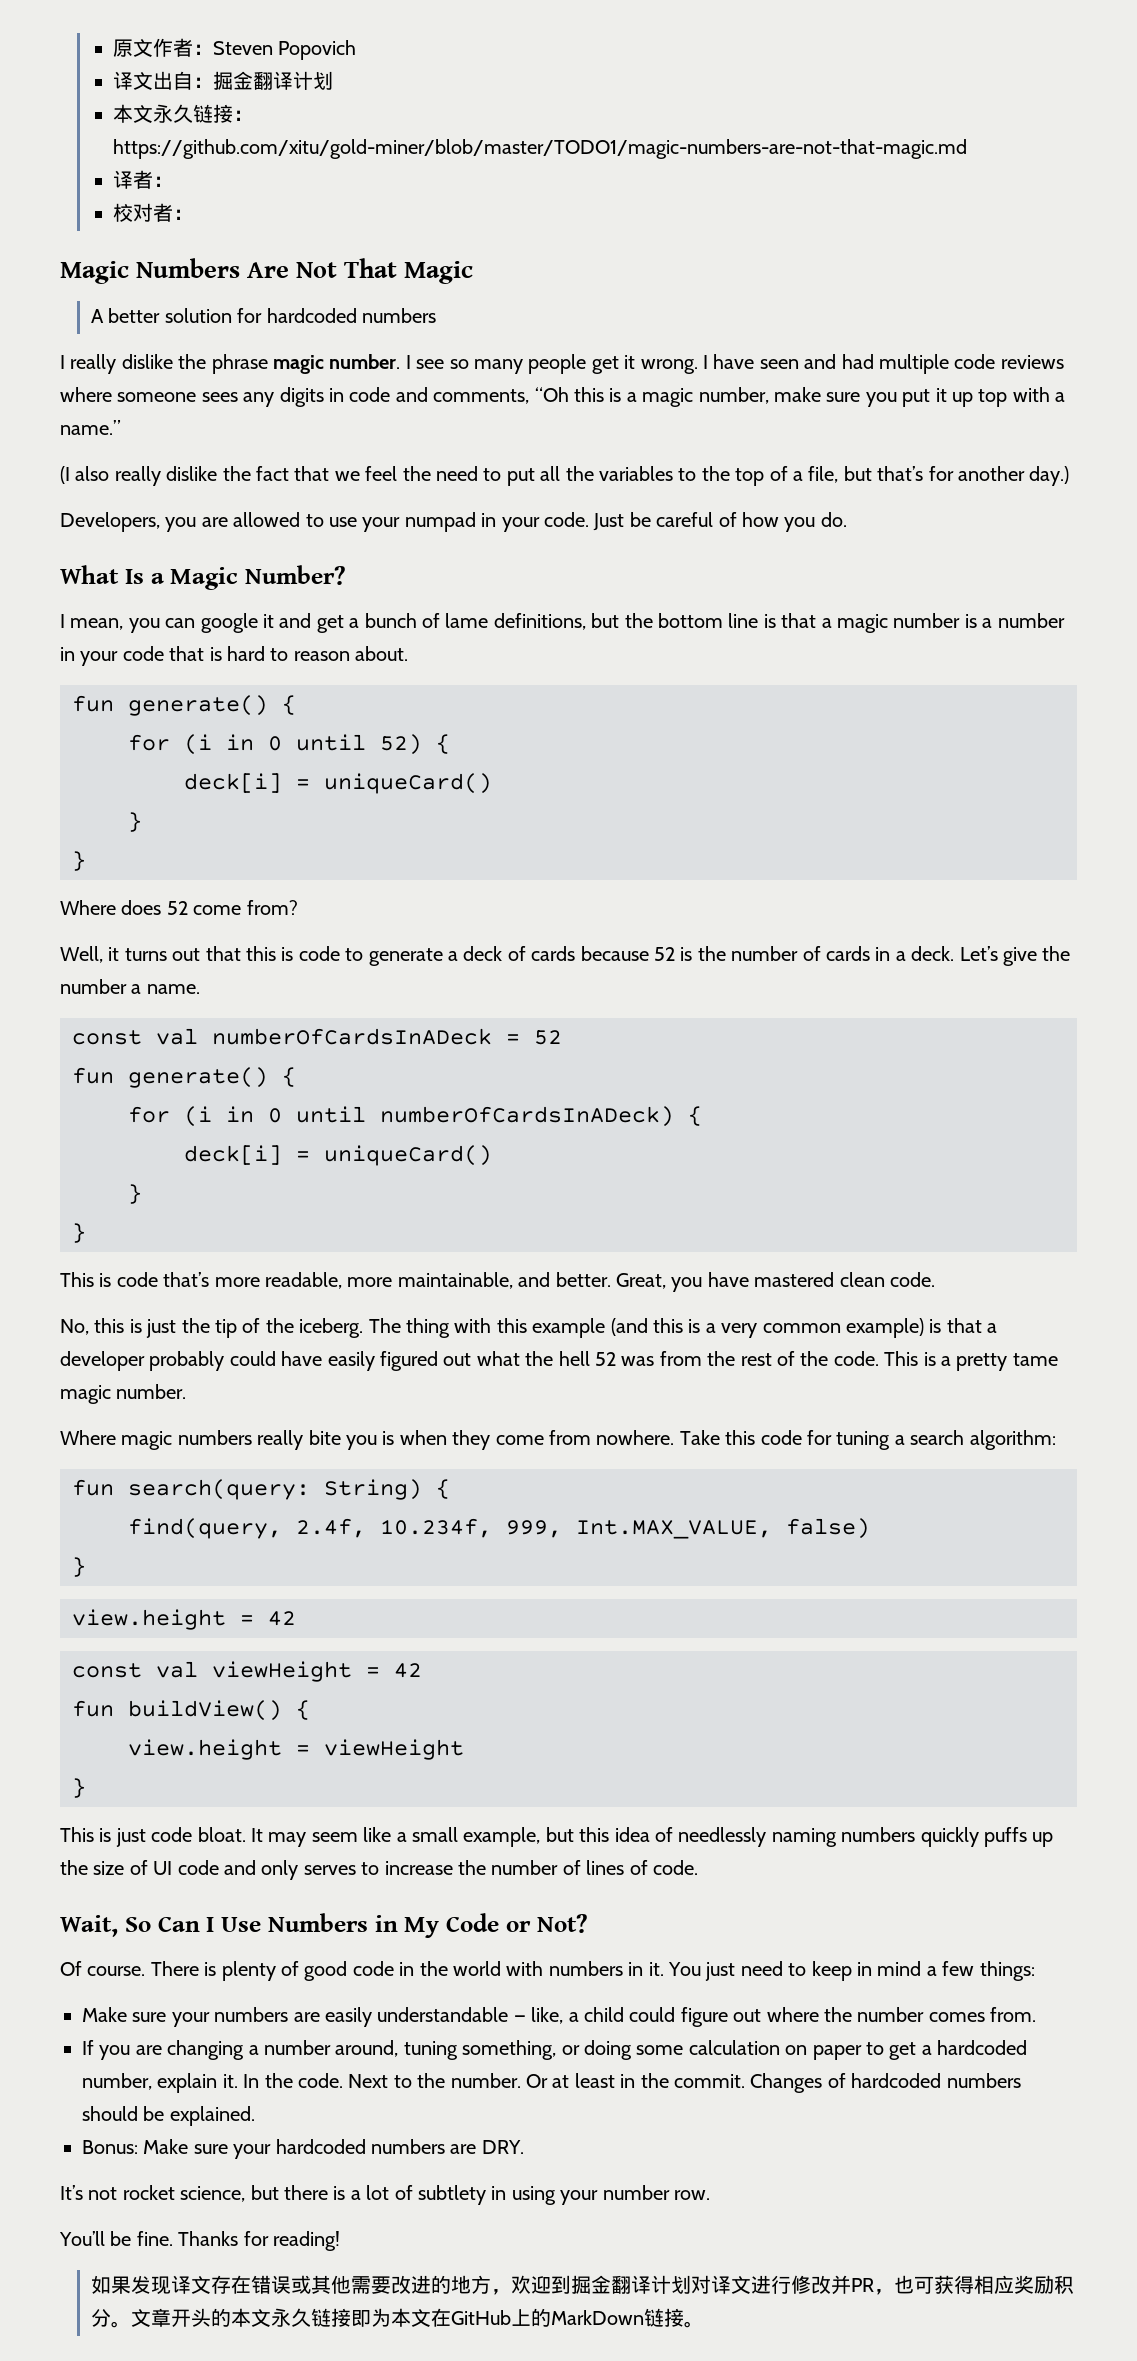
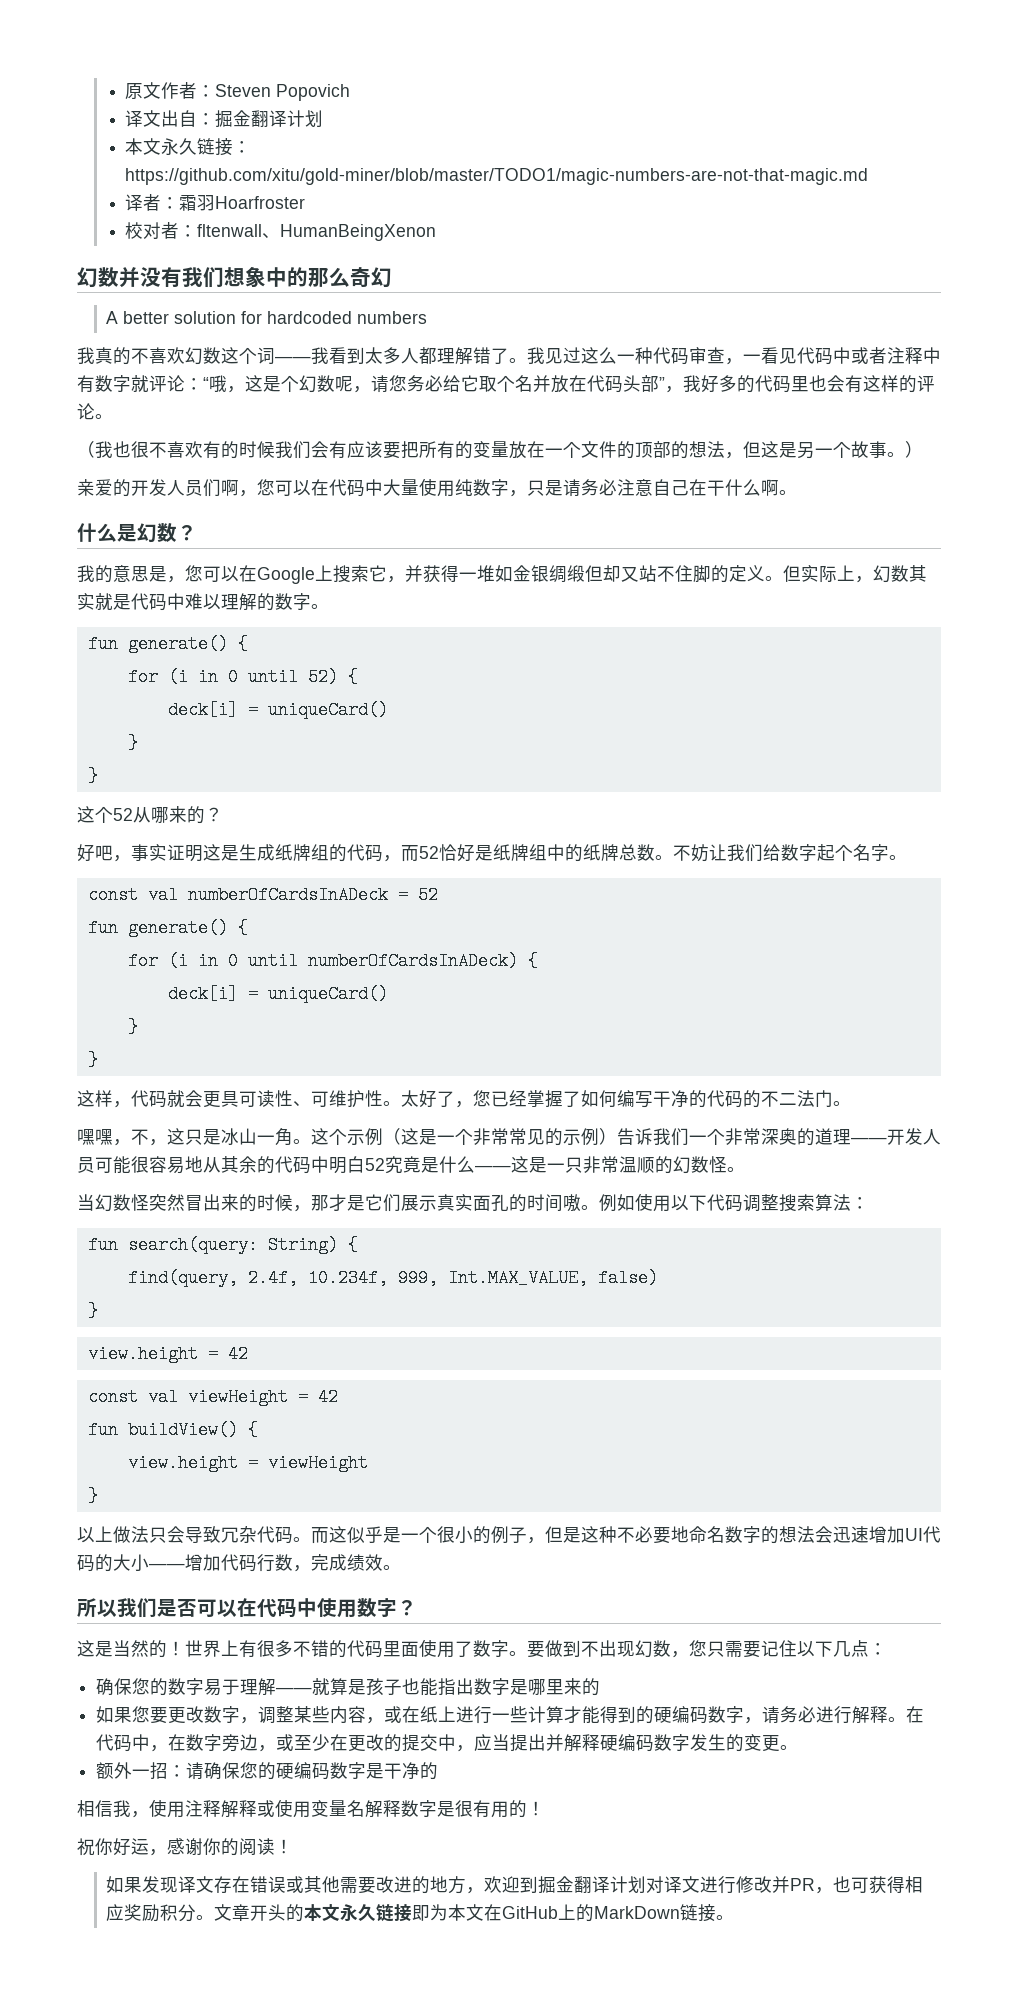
- 译者：
+ 译者：霜羽Hoarfroster
- 校对者：
- Magic Numbers Are Not That Magic
+ 校对者：fltenwall、HumanBeingXenon
+ 幻数并没有我们想象中的那么奇幻
- I really dislike the phrase magic number. I see so many people get it wrong. I have seen and had multiple code reviews where someone sees any digits in code and comments, “Oh this is a magic number, make sure you put it up top with a name.”
- (I also really dislike the fact that we feel the need to put all the variables to the top of a file, but that’s for another day.)
- Developers, you are allowed to use your numpad in your code. Just be careful of how you do.
- What Is a Magic Number?
- I mean, you can google it and get a bunch of lame definitions, but the bottom line is that a magic number is a number in your code that is hard to reason about.
+ 我真的不喜欢幻数这个词——我看到太多人都理解错了。我见过这么一种代码审查，一看见代码中或者注释中有数字就评论：“哦，这是个幻数呢，请您务必给它取个名并放在代码头部”，我好多的代码里也会有这样的评论。
+ （我也很不喜欢有的时候我们会有应该要把所有的变量放在一个文件的顶部的想法，但这是另一个故事。）
+ 亲爱的开发人员们啊，您可以在代码中大量使用纯数字，只是请务必注意自己在干什么啊。
+ 什么是幻数？
+ 我的意思是，您可以在Google上搜索它，并获得一堆如金银绸缎但却又站不住脚的定义。但实际上，幻数其实就是代码中难以理解的数字。
- Where does 52 come from?
- Well, it turns out that this is code to generate a deck of cards because 52 is the number of cards in a deck. Let’s give the number a name.
+ 这个52从哪来的？
+ 好吧，事实证明这是生成纸牌组的代码，而52恰好是纸牌组中的纸牌总数。不妨让我们给数字起个名字。
- This is code that’s more readable, more maintainable, and better. Great, you have mastered clean code.
- No, this is just the tip of the iceberg. The thing with this example (and this is a very common example) is that a developer probably could have easily figured out what the hell 52 was from the rest of the code. This is a pretty tame magic number.
- Where magic numbers really bite you is when they come from nowhere. Take this code for tuning a search algorithm:
+ 这样，代码就会更具可读性、可维护性。太好了，您已经掌握了如何编写干净的代码的不二法门。
+ 嘿嘿，不，这只是冰山一角。这个示例（这是一个非常常见的示例）告诉我们一个非常深奥的道理——开发人员可能很容易地从其余的代码中明白52究竟是什么——这是一只非常温顺的幻数怪。
+ 当幻数怪突然冒出来的时候，那才是它们展示真实面孔的时间嗷。例如使用以下代码调整搜索算法：
- This is just code bloat. It may seem like a small example, but this idea of needlessly naming numbers quickly puffs up the size of UI code and only serves to increase the number of lines of code.
- Wait, So Can I Use Numbers in My Code or Not?
- Of course. There is plenty of good code in the world with numbers in it. You just need to keep in mind a few things:
- Make sure your numbers are easily understandable — like, a child could figure out where the number comes from.
- If you are changing a number around, tuning something, or doing some calculation on paper to get a hardcoded number, explain it. In the code. Next to the number. Or at least in the commit. Changes of hardcoded numbers should be explained.
- Bonus: Make sure your hardcoded numbers are DRY.
- It’s not rocket science, but there is a lot of subtlety in using your number row.
- You’ll be fine. Thanks for reading!
+ 以上做法只会导致冗杂代码。而这似乎是一个很小的例子，但是这种不必要地命名数字的想法会迅速增加UI代码的大小——增加代码行数，完成绩效。
+ 所以我们是否可以在代码中使用数字？
+ 这是当然的！世界上有很多不错的代码里面使用了数字。要做到不出现幻数，您只需要记住以下几点：
+ 确保您的数字易于理解——就算是孩子也能指出数字是哪里来的
+ 如果您要更改数字，调整某些内容，或在纸上进行一些计算才能得到的硬编码数字，请务必进行解释。在代码中，在数字旁边，或至少在更改的提交中，应当提出并解释硬编码数字发生的变更。
+ 额外一招：请确保您的硬编码数字是干净的
+ 相信我，使用注释解释或使用变量名解释数字是很有用的！
+ 祝你好运，感谢你的阅读！

